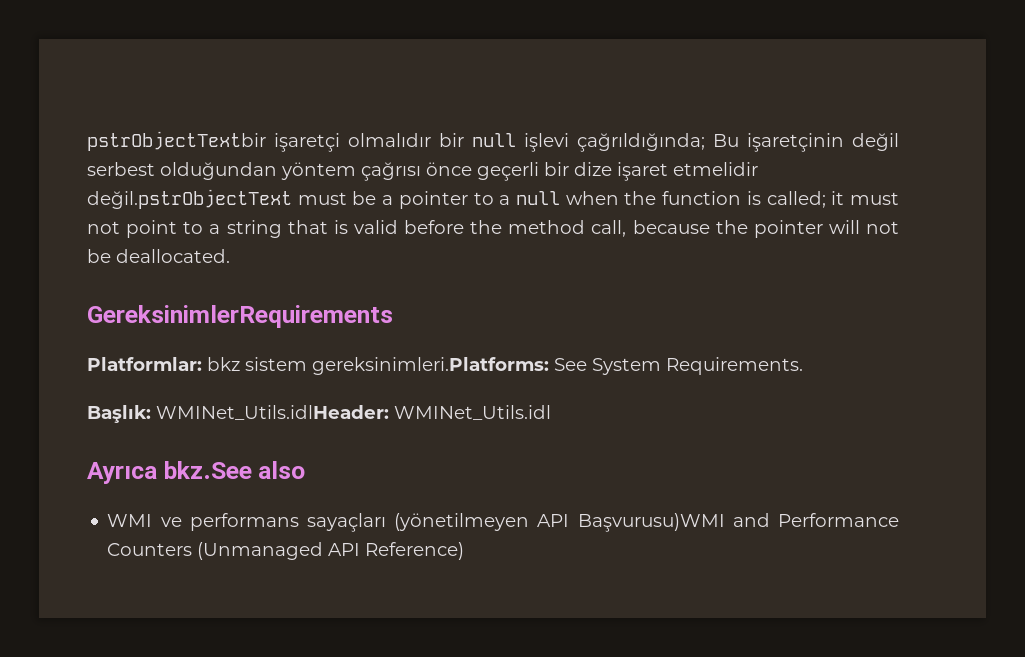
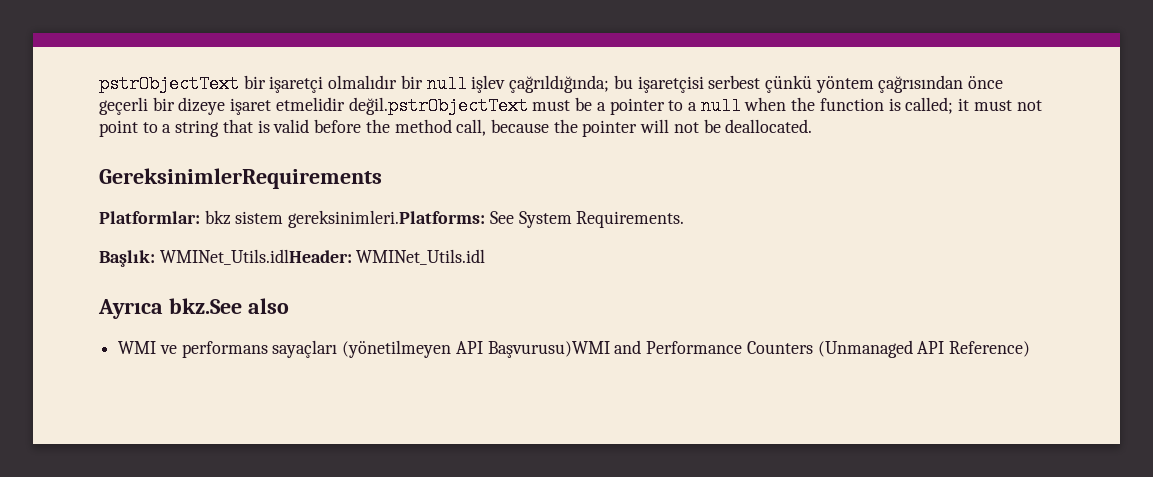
- pstrObjectTextbir işaretçi olmalıdır bir null işlevi çağrıldığında; Bu işaretçinin değil serbest olduğundan yöntem çağrısı önce geçerli bir dize işaret etmelidir değil.pstrObjectText must be a pointer to a null when the function is called; it must not point to a string that is valid before the method call, because the pointer will not be deallocated.
+ pstrObjectText bir işaretçi olmalıdır bir null işlev çağrıldığında; bu işaretçisi serbest çünkü yöntem çağrısından önce geçerli bir dizeye işaret etmelidir değil.pstrObjectText must be a pointer to a null when the function is called; it must not point to a string that is valid before the method call, because the pointer will not be deallocated.

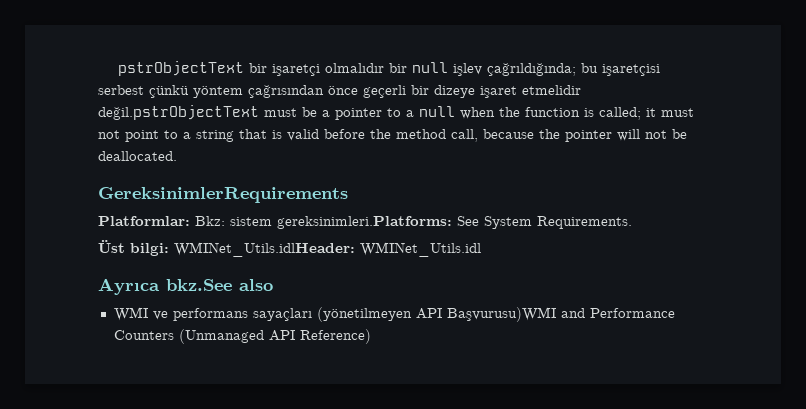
- Platformlar: bkz sistem gereksinimleri.Platforms: See System Requirements.
+ Platformlar: Bkz: sistem gereksinimleri.Platforms: See System Requirements.
- Başlık: WMINet_Utils.idlHeader: WMINet_Utils.idl
+ Üst bilgi: WMINet_Utils.idlHeader: WMINet_Utils.idl

